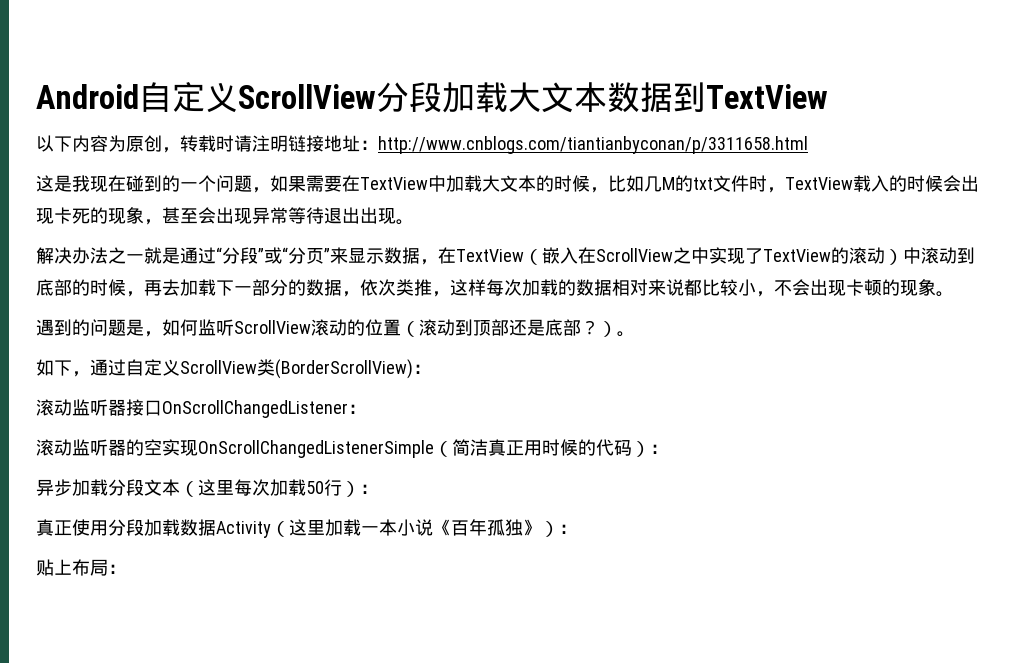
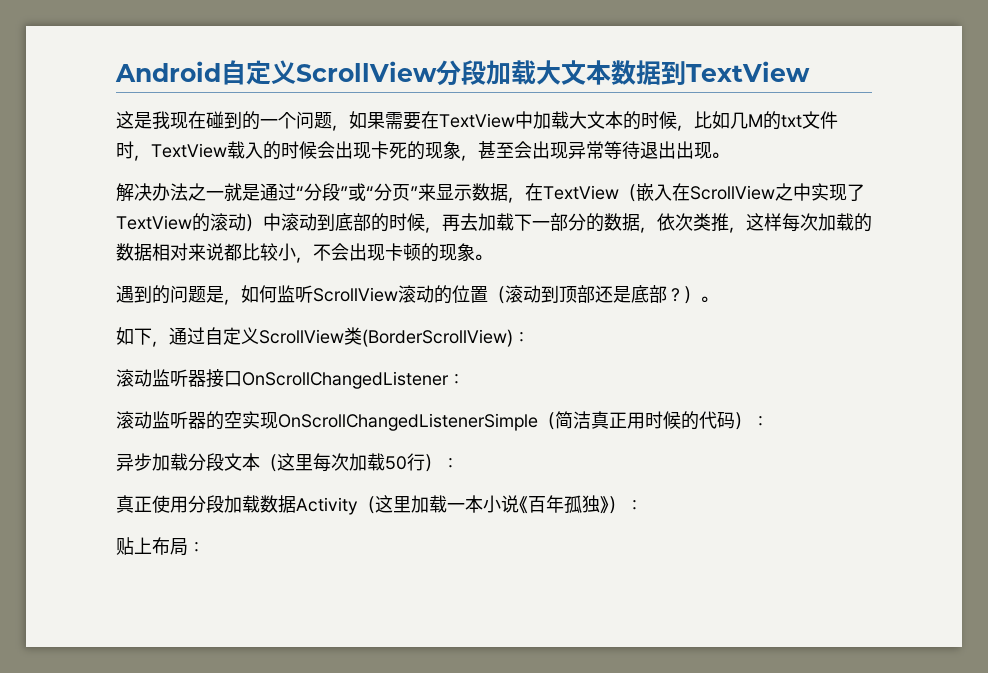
- 以下内容为原创，转载时请注明链接地址：http://www.cnblogs.com/tiantianbyconan/p/3311658.html

